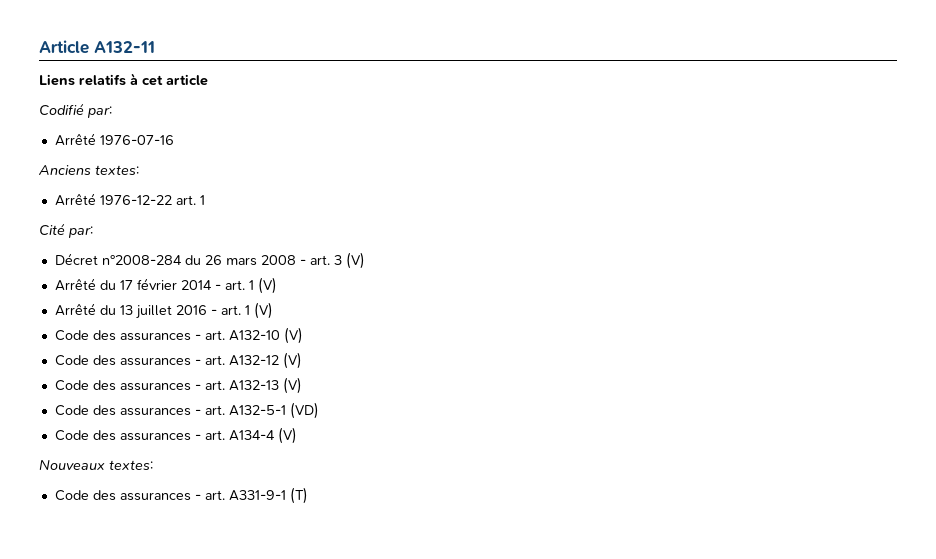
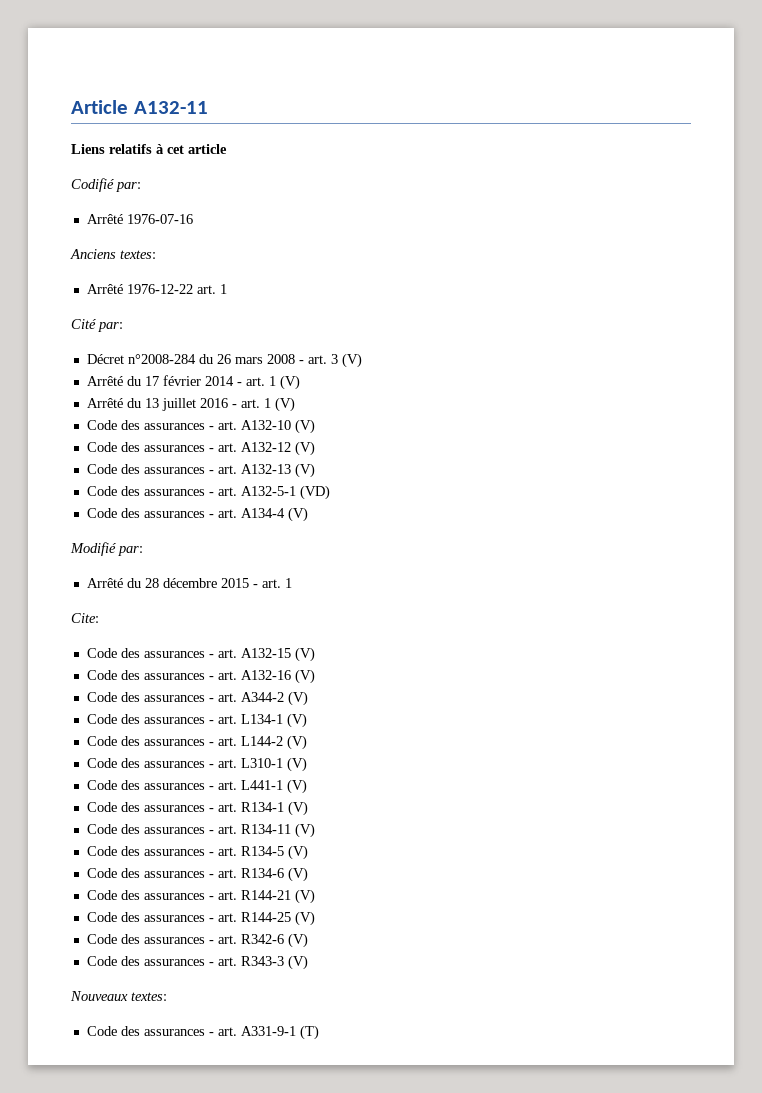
+ Modifié par:
+ Arrêté du 28 décembre 2015 - art. 1
+ Cite:
+ Code des assurances - art. A132-15 (V)
+ Code des assurances - art. A132-16 (V)
+ Code des assurances - art. A344-2 (V)
+ Code des assurances - art. L134-1 (V)
+ Code des assurances - art. L144-2 (V)
+ Code des assurances - art. L310-1 (V)
+ Code des assurances - art. L441-1 (V)
+ Code des assurances - art. R134-1 (V)
+ Code des assurances - art. R134-11 (V)
+ Code des assurances - art. R134-5 (V)
+ Code des assurances - art. R134-6 (V)
+ Code des assurances - art. R144-21 (V)
+ Code des assurances - art. R144-25 (V)
+ Code des assurances - art. R342-6 (V)
+ Code des assurances - art. R343-3 (V)

